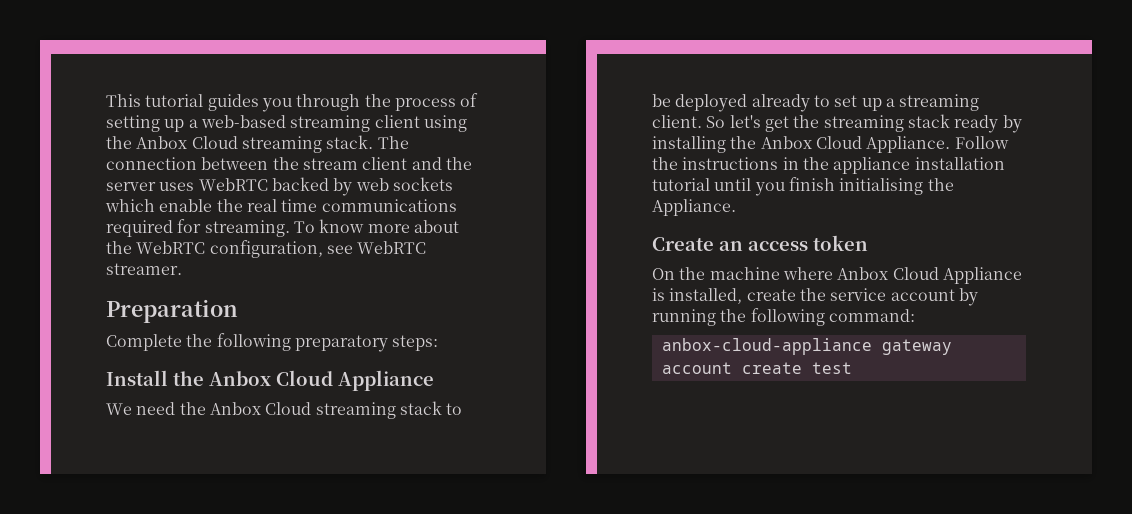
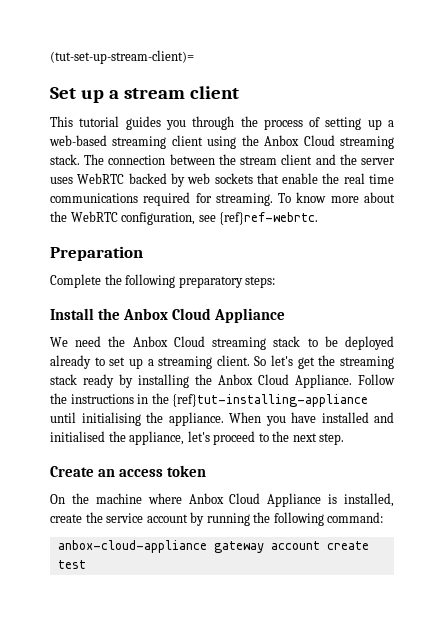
+ (tut-set-up-stream-client)=
+ Set up a stream client
- The connection between the stream client and the server uses WebRTC backed by web sockets which enable the real time communications required for streaming.
+ The connection between the stream client and the server uses WebRTC backed by web sockets that enable the real time communications required for streaming.
- To know more about the WebRTC configuration, see WebRTC streamer.
+ To know more about the WebRTC configuration, see {ref}ref-webrtc.
- Follow the instructions in the appliance installation tutorial until you finish initialising the Appliance.
+ Follow the instructions in the {ref}tut-installing-appliance until initialising the appliance. When you have installed and initialised the appliance, let's proceed to the next step.

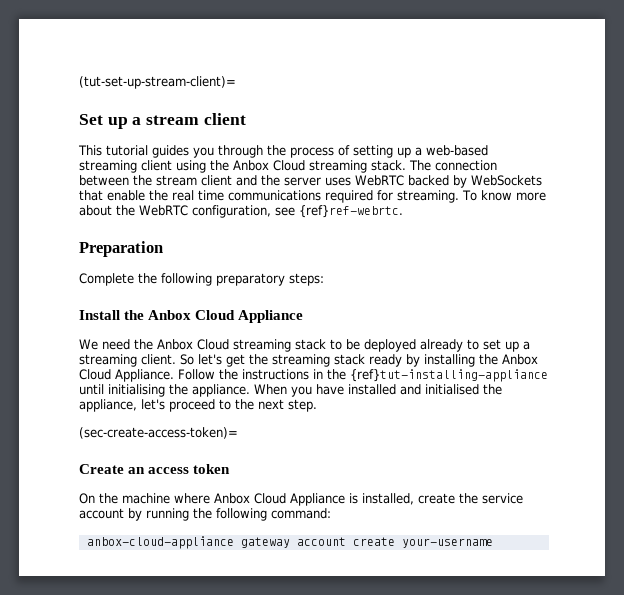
- The connection between the stream client and the server uses WebRTC backed by web sockets that enable the real time communications required for streaming.
+ The connection between the stream client and the server uses WebRTC backed by WebSockets that enable the real time communications required for streaming.
+ (sec-create-access-token)=
- anbox-cloud-appliance gateway account create test
+ anbox-cloud-appliance gateway account create your-username

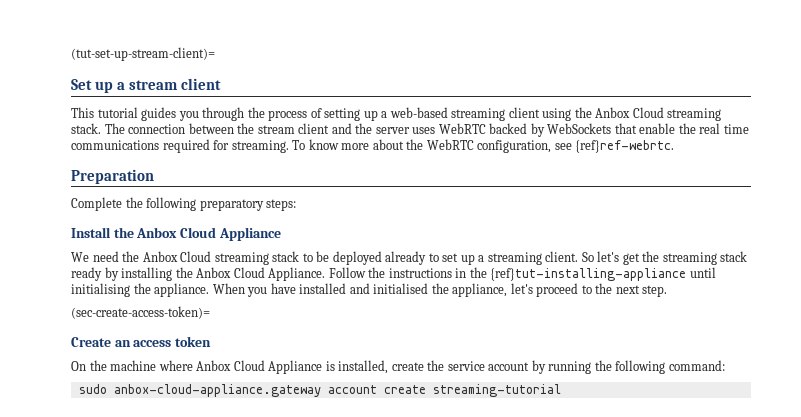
- anbox-cloud-appliance gateway account create your-username
+ sudo anbox-cloud-appliance.gateway account create streaming-tutorial

